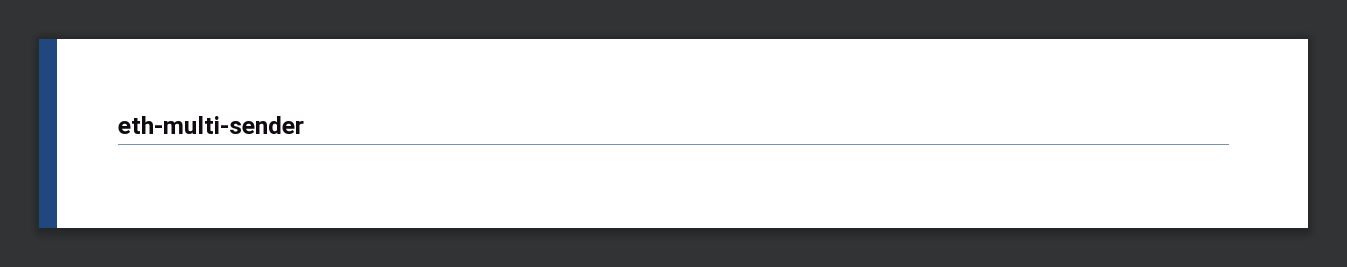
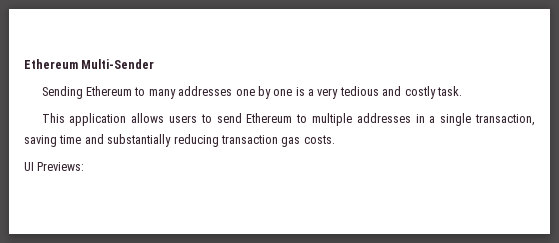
- eth-multi-sender
+ Ethereum Multi-Sender
+ Sending Ethereum to many addresses one by one is a very tedious and costly task.
+ This application allows users to send Ethereum to multiple addresses in a single transaction, saving time and substantially reducing transaction gas costs.
+ UI Previews:

